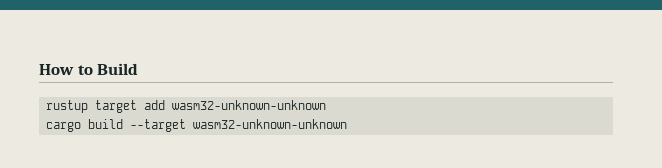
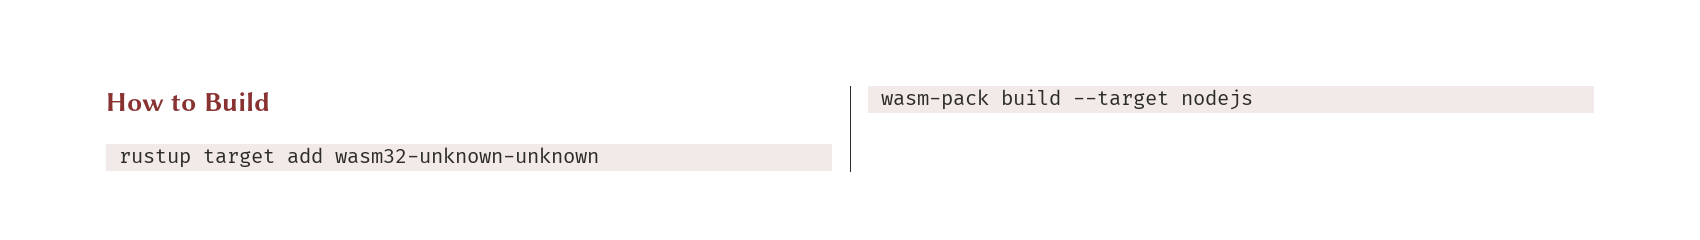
- cargo build --target wasm32-unknown-unknown
+ wasm-pack build --target nodejs

